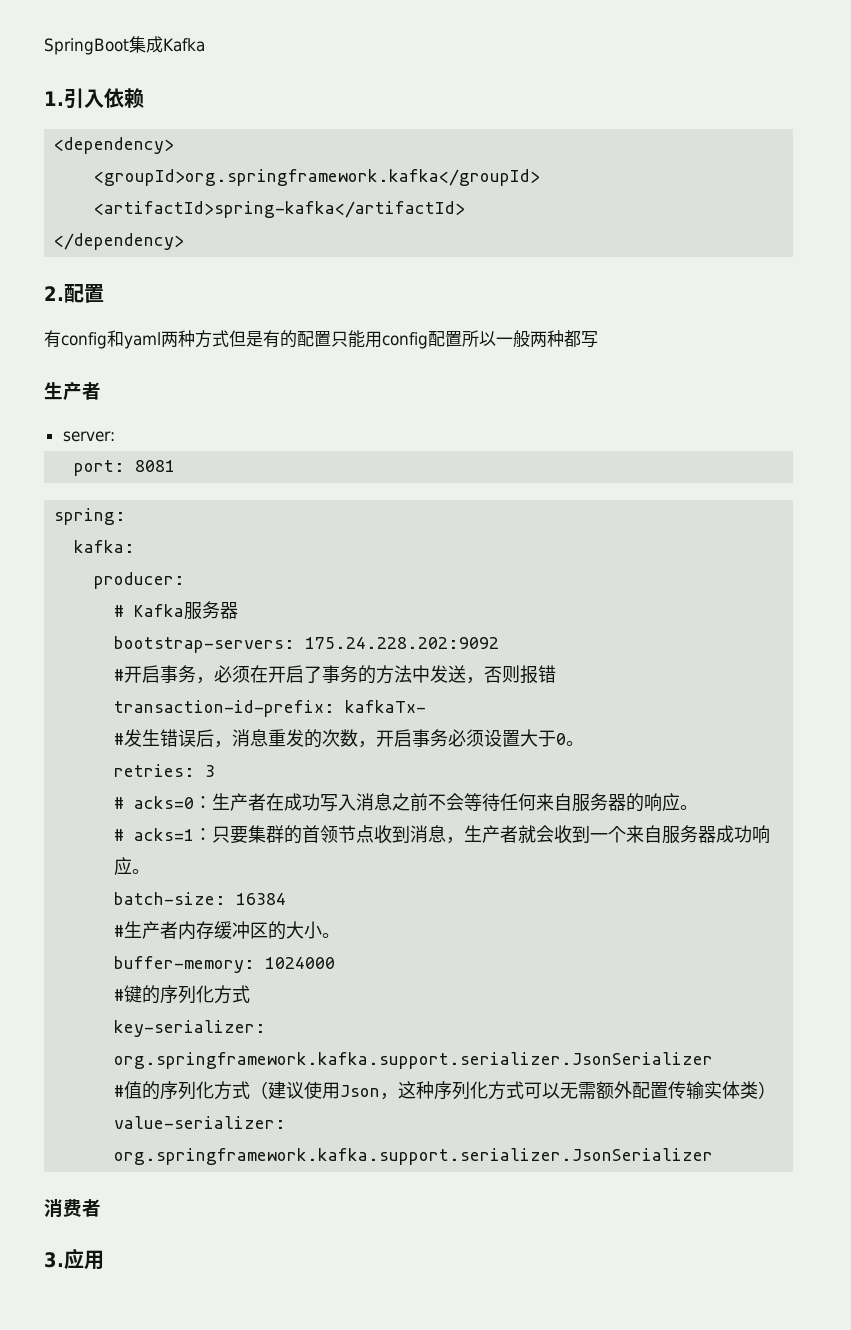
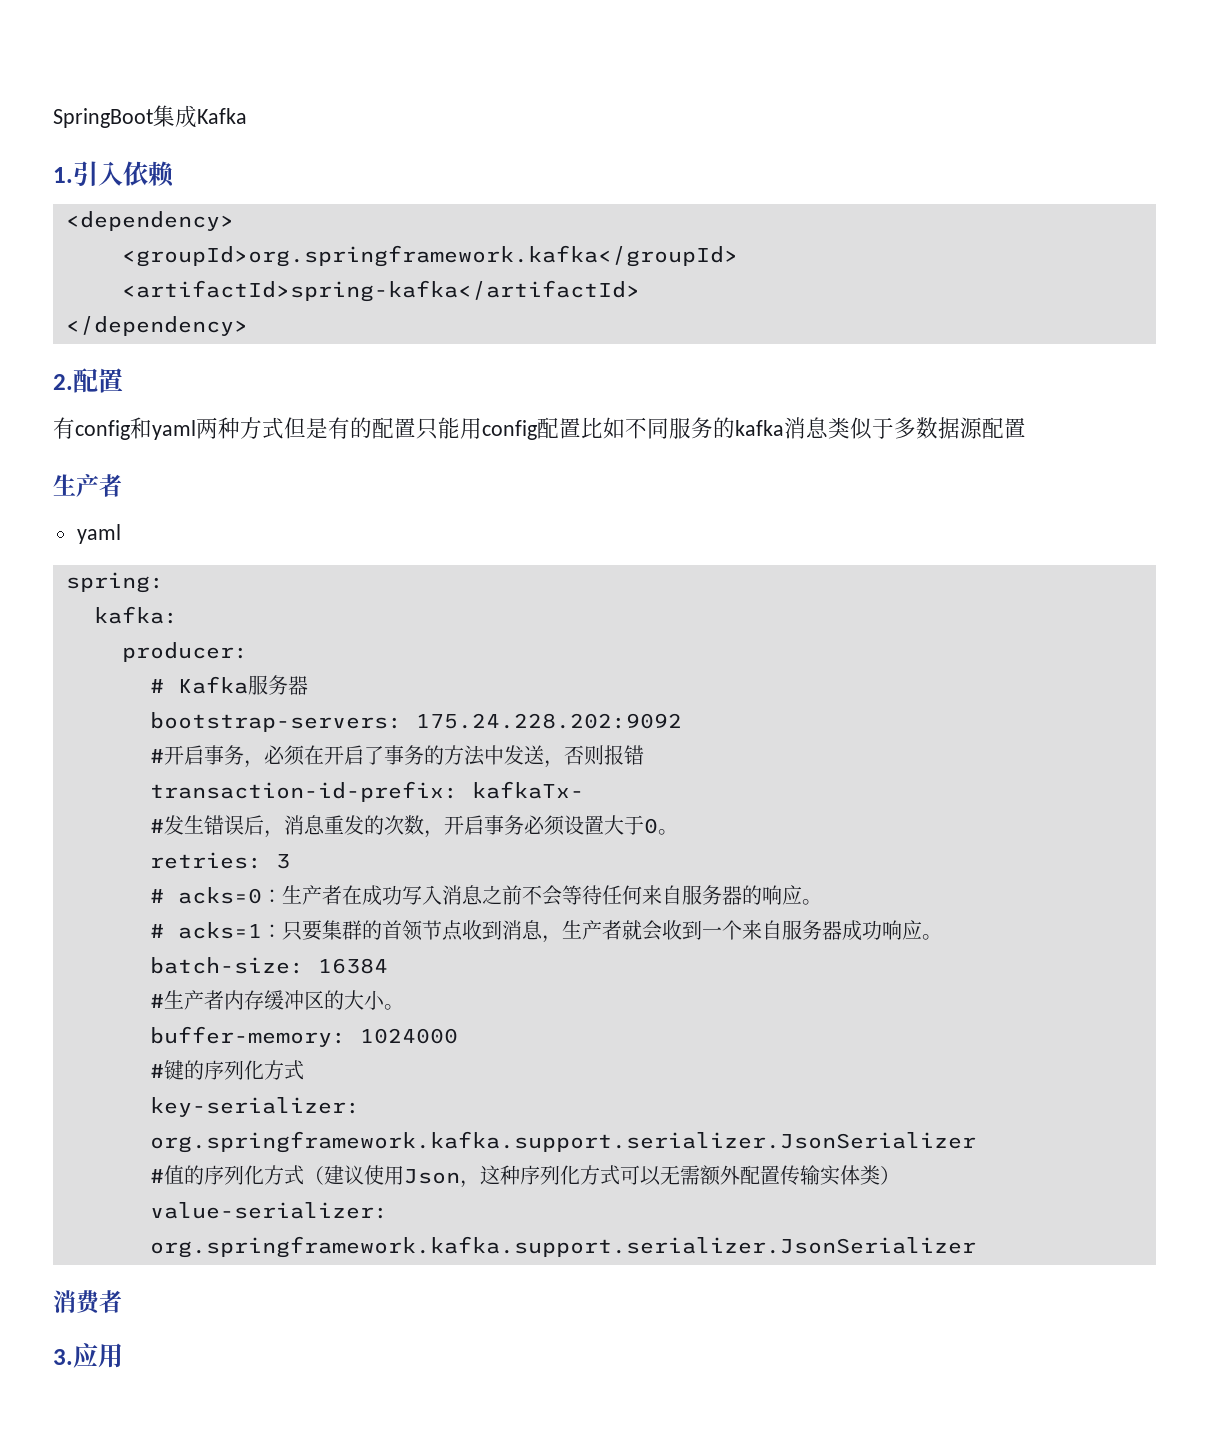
- 有config和yaml两种方式但是有的配置只能用config配置所以一般两种都写
+ 有config和yaml两种方式但是有的配置只能用config配置比如不同服务的kafka消息类似于多数据源配置
  生产者
- server:
- port: 8081
+ yaml

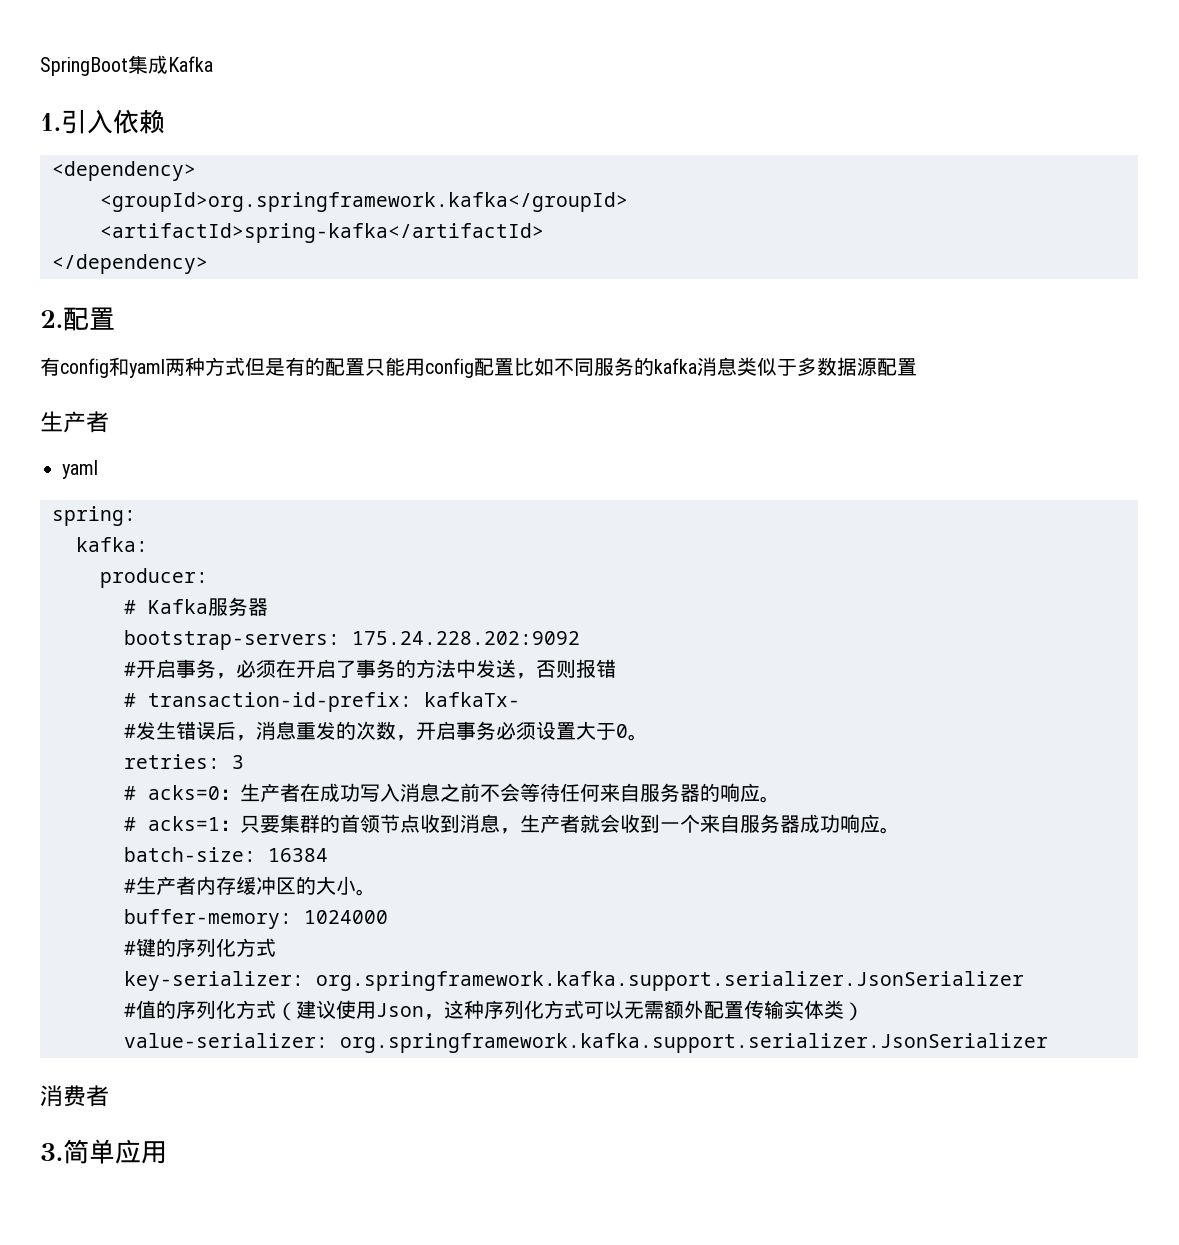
- transaction-id-prefix: kafkaTx-
+ # transaction-id-prefix: kafkaTx-
- 3.应用
+ 3.简单应用

